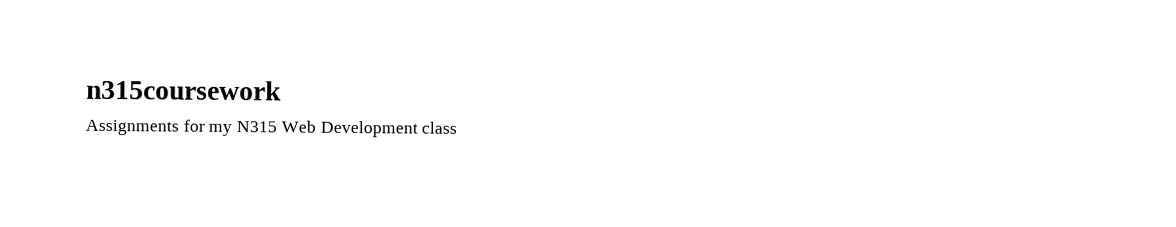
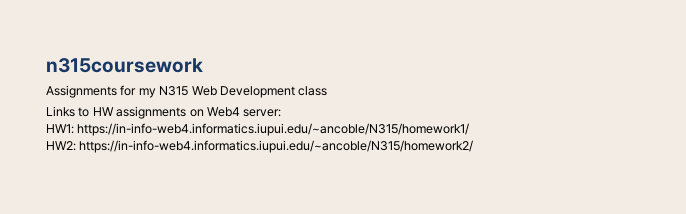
+ Links to HW assignments on Web4 server:
+ HW1: https://in-info-web4.informatics.iupui.edu/~ancoble/N315/homework1/
+ HW2: https://in-info-web4.informatics.iupui.edu/~ancoble/N315/homework2/

